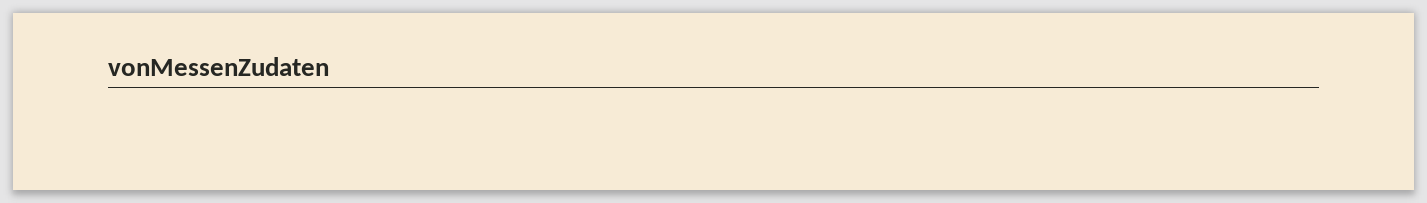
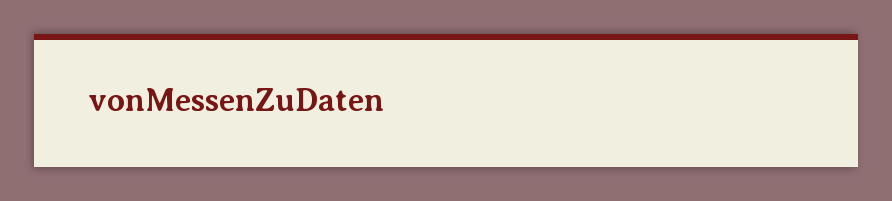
- vonMessenZudaten
+ vonMessenZuDaten

